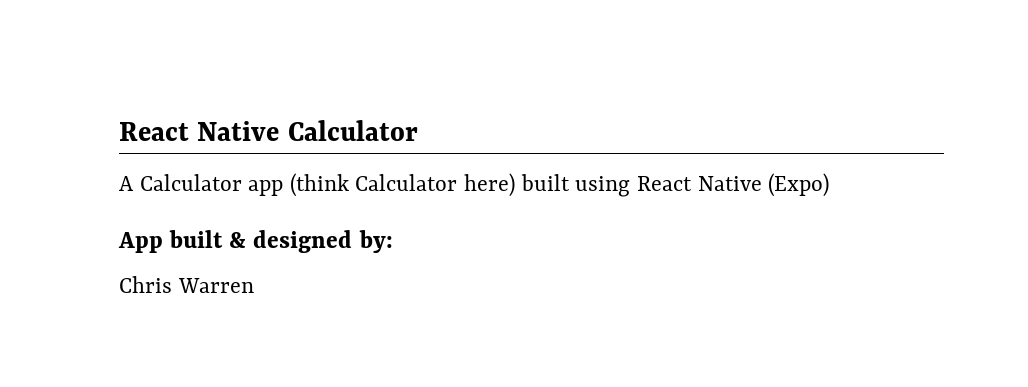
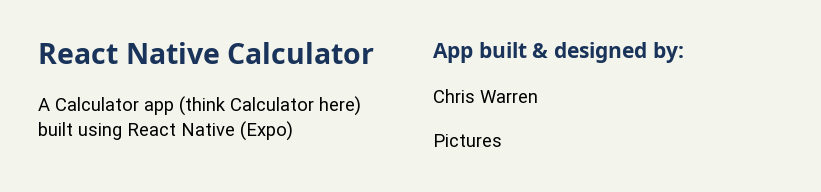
+ Pictures

